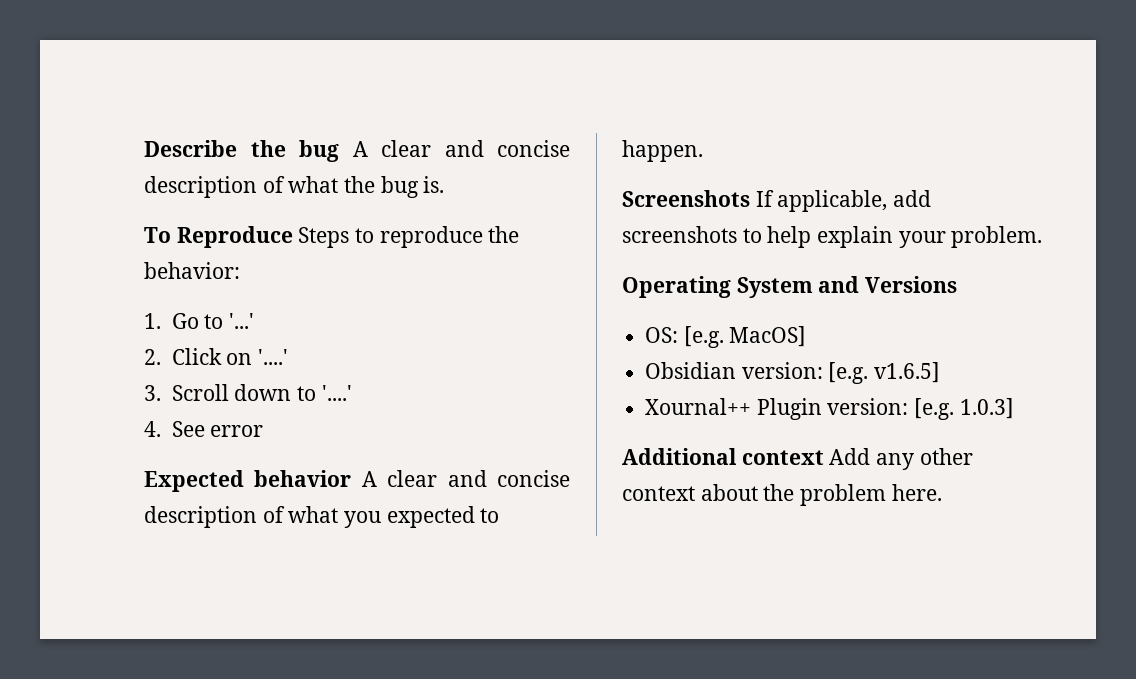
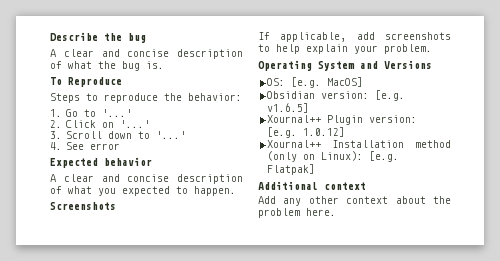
- Describe the bug A clear and concise description of what the bug is.
+ Describe the bug
+ A clear and concise description of what the bug is.
- To Reproduce Steps to reproduce the behavior:
+ To Reproduce
+ Steps to reproduce the behavior:
- 2. Click on '....'
+ 2. Click on '...'
- 3. Scroll down to '....'
+ 3. Scroll down to '...'
- Expected behavior A clear and concise description of what you expected to happen.
+ Expected behavior
+ A clear and concise description of what you expected to happen.
- Screenshots If applicable, add screenshots to help explain your problem.
+ Screenshots
+ If applicable, add screenshots to help explain your problem.
- Xournal++ Plugin version: [e.g. 1.0.3]
+ Xournal++ Plugin version: [e.g. 1.0.12]
+ Xournal++ Installation method (only on Linux): [e.g. Flatpak]
- Additional context Add any other context about the problem here.
+ Additional context
+ Add any other context about the problem here.

